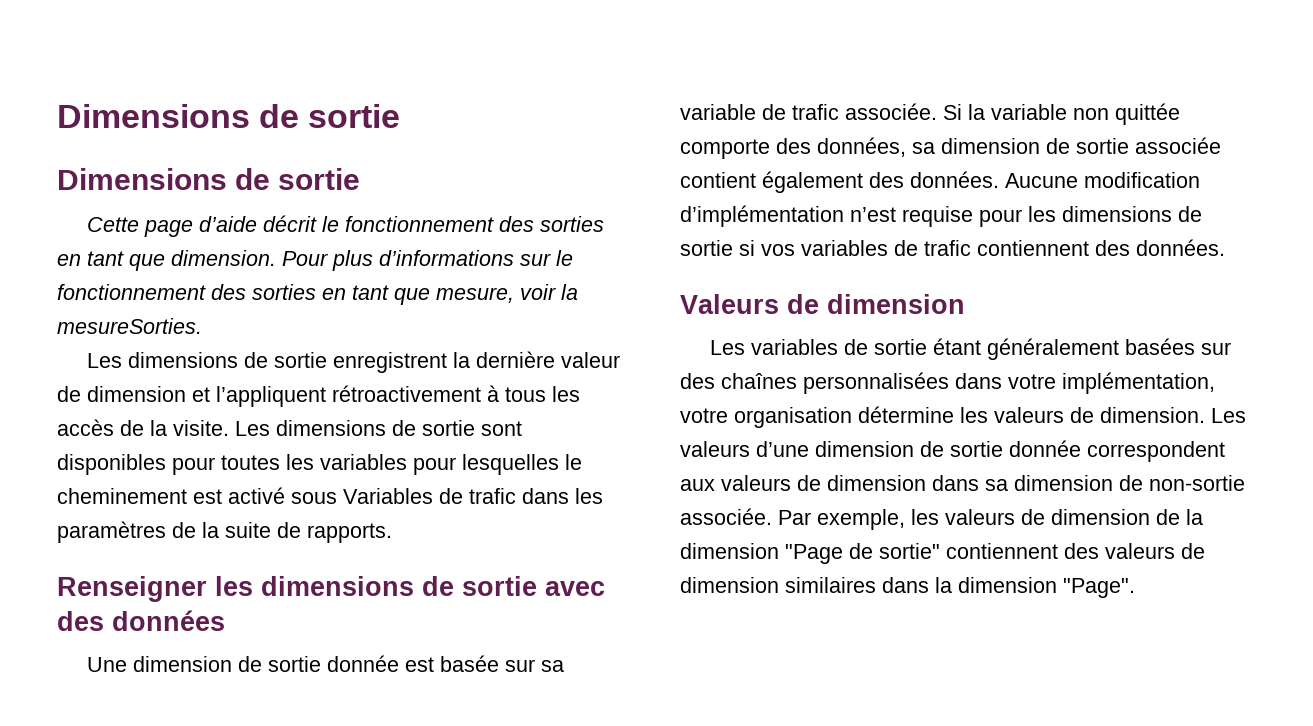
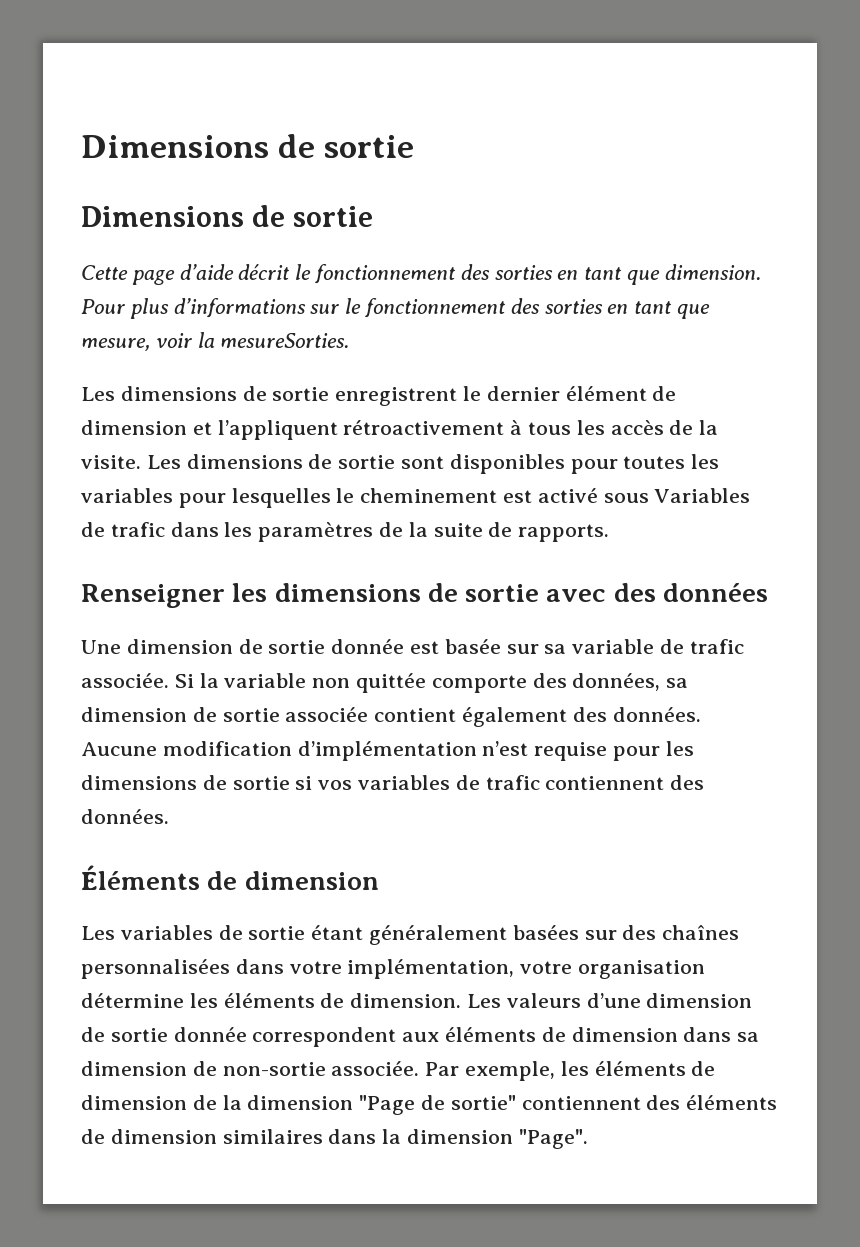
- Les dimensions de sortie enregistrent la dernière valeur de dimension et l’appliquent rétroactivement à tous les accès de la visite.
+ Les dimensions de sortie enregistrent le dernier élément de dimension et l’appliquent rétroactivement à tous les accès de la visite.
- Valeurs de dimension
+ Éléments de dimension
- Les variables de sortie étant généralement basées sur des chaînes personnalisées dans votre implémentation, votre organisation détermine les valeurs de dimension.
+ Les variables de sortie étant généralement basées sur des chaînes personnalisées dans votre implémentation, votre organisation détermine les éléments de dimension.
- Les valeurs d’une dimension de sortie donnée correspondent aux valeurs de dimension dans sa dimension de non-sortie associée.
+ Les valeurs d’une dimension de sortie donnée correspondent aux éléments de dimension dans sa dimension de non-sortie associée.
- Par exemple, les valeurs de dimension de la dimension "Page de sortie" contiennent des valeurs de dimension similaires dans la dimension "Page".
+ Par exemple, les éléments de dimension de la dimension "Page de sortie" contiennent des éléments de dimension similaires dans la dimension "Page".

